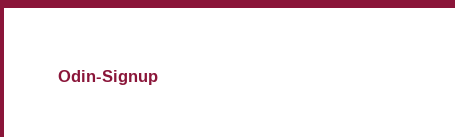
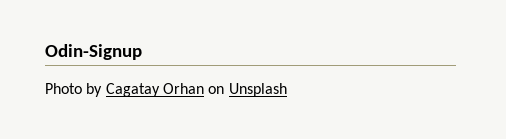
+ Photo by Cagatay Orhan on Unsplash

